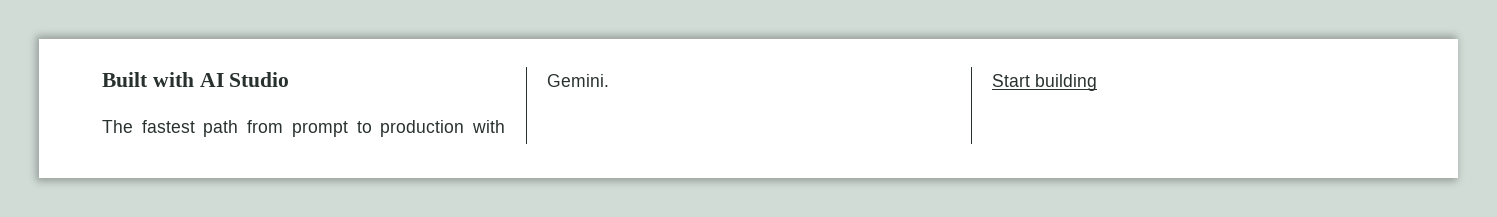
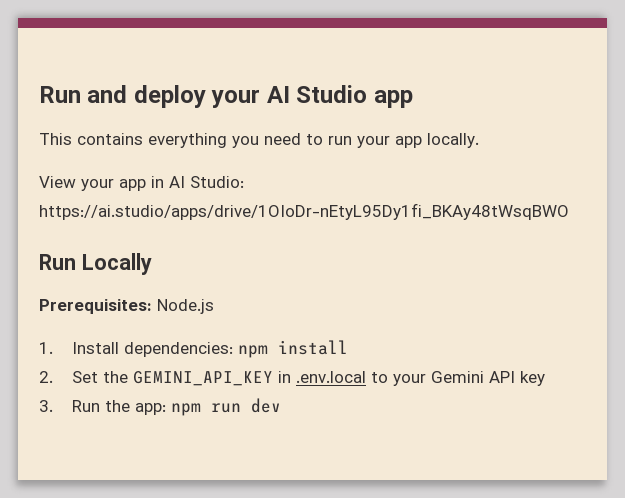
- Built with AI Studio
- The fastest path from prompt to production with Gemini.
- Start building
+ Run and deploy your AI Studio app
+ This contains everything you need to run your app locally.
+ View your app in AI Studio: https://ai.studio/apps/drive/1OIoDr-nEtyL95Dy1fi_BKAy48tWsqBWO
+ Run Locally
+ Prerequisites: Node.js
+ 1. Install dependencies: npm install
+ 2. Set the GEMINI_API_KEY in .env.local to your Gemini API key
+ 3. Run the app: npm run dev

